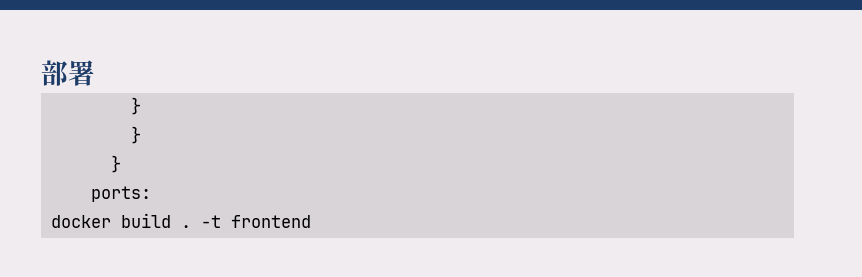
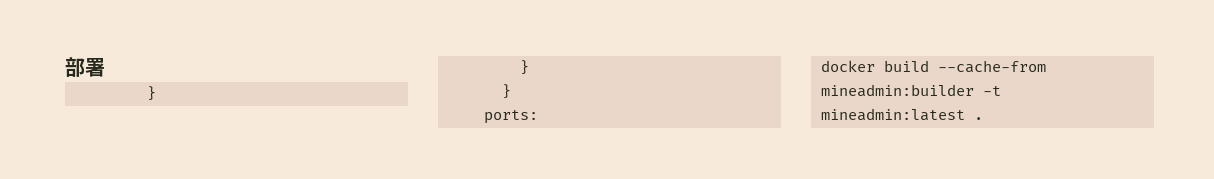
- docker build . -t frontend
+ docker build --cache-from mineadmin:builder -t mineadmin:latest .

